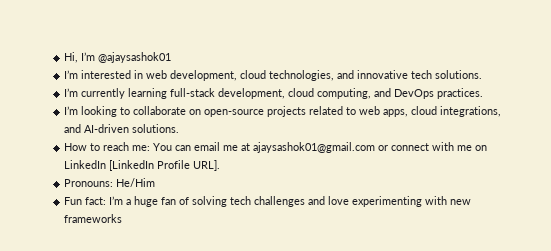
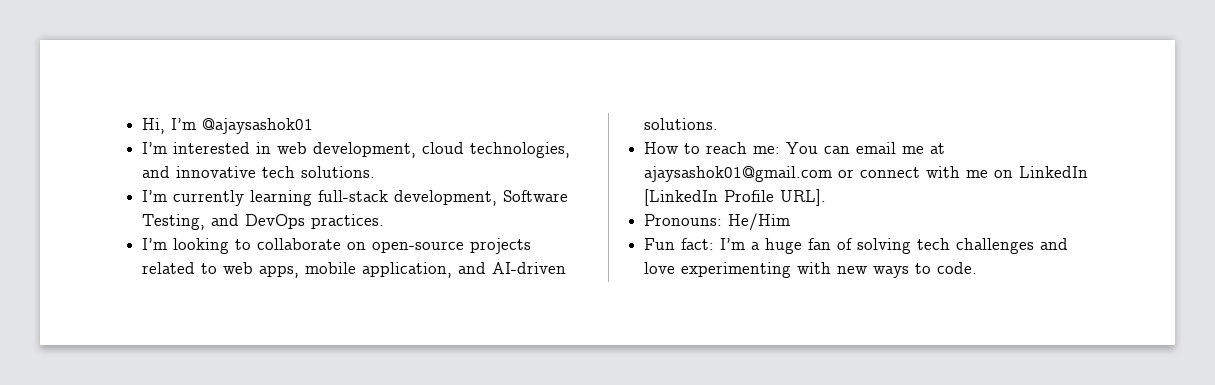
- I’m currently learning full-stack development, cloud computing, and DevOps practices.
+ I’m currently learning full-stack development, Software Testing, and DevOps practices.
- I’m looking to collaborate on open-source projects related to web apps, cloud integrations, and AI-driven solutions.
+ I’m looking to collaborate on open-source projects related to web apps, mobile application, and AI-driven solutions.
- Fun fact: I’m a huge fan of solving tech challenges and love experimenting with new frameworks
+ Fun fact: I’m a huge fan of solving tech challenges and love experimenting with new ways to code.

